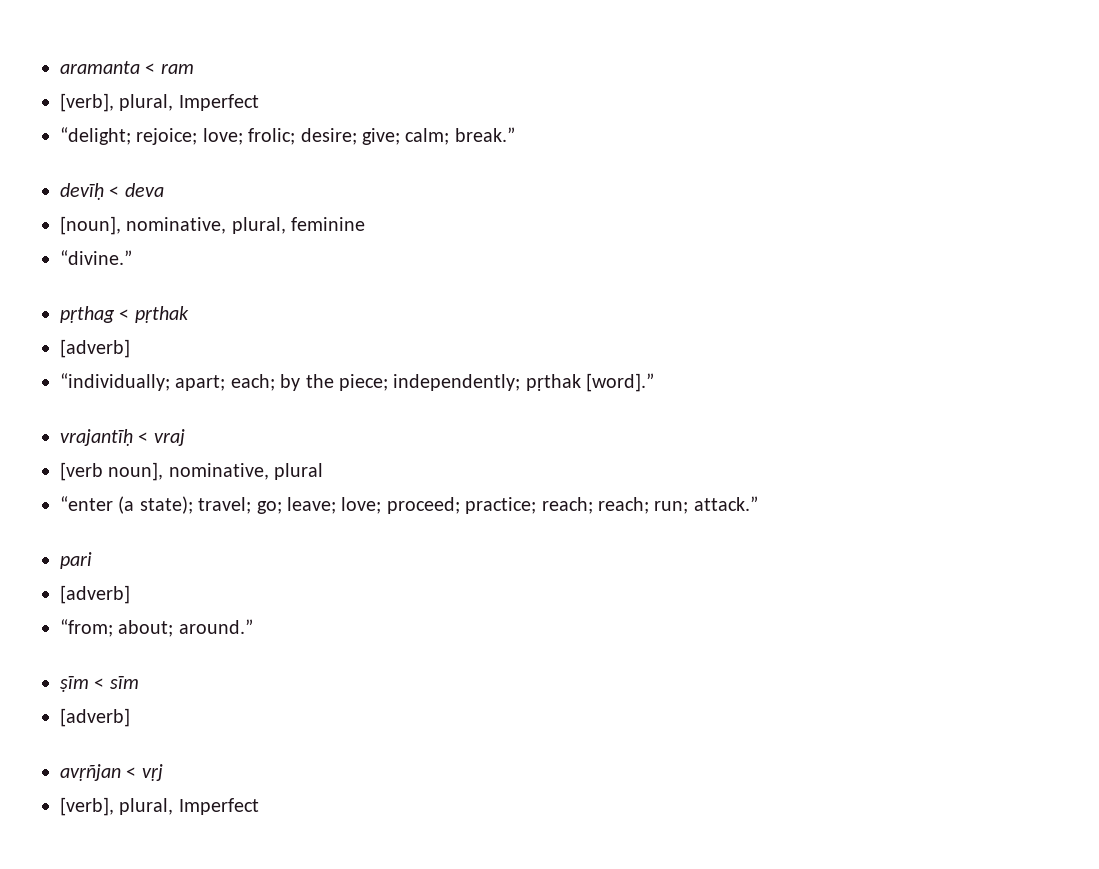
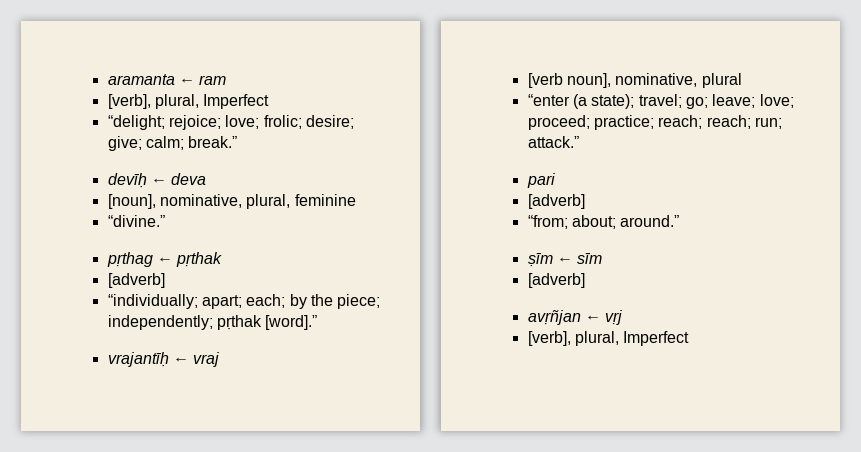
- aramanta < ram
+ aramanta ← ram
- devīḥ < deva
+ devīḥ ← deva
- pṛthag < pṛthak
+ pṛthag ← pṛthak
- vrajantīḥ < vraj
+ vrajantīḥ ← vraj
- ṣīm < sīm
+ ṣīm ← sīm
- avṛñjan < vṛj
+ avṛñjan ← vṛj

